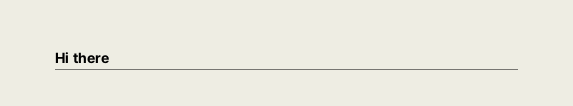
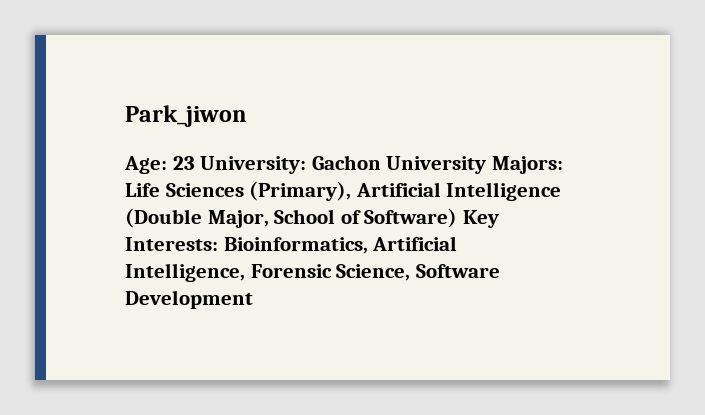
- Hi there
+ Park_jiwon
+ Age: 23 University: Gachon University Majors: Life Sciences (Primary), Artificial Intelligence (Double Major, School of Software) Key Interests: Bioinformatics, Artificial Intelligence, Forensic Science, Software Development

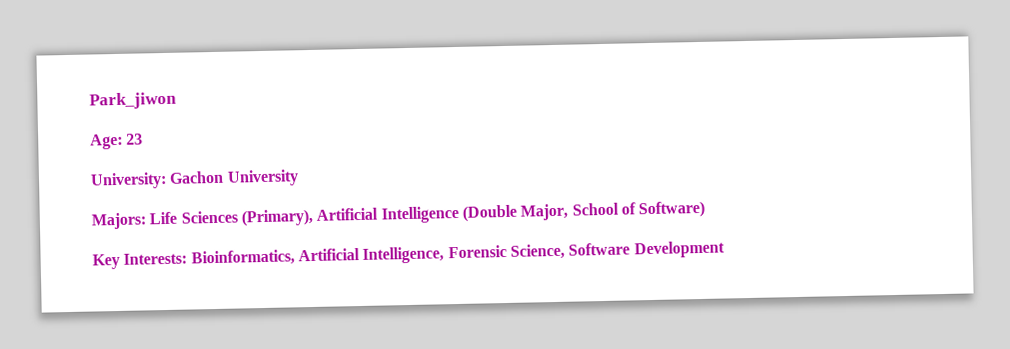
- Age: 23 University: Gachon University Majors: Life Sciences (Primary), Artificial Intelligence (Double Major, School of Software) Key Interests: Bioinformatics, Artificial Intelligence, Forensic Science, Software Development
+ Age: 23
+ University: Gachon University
+ Majors: Life Sciences (Primary), Artificial Intelligence (Double Major, School of Software)
+ Key Interests: Bioinformatics, Artificial Intelligence, Forensic Science, Software Development

